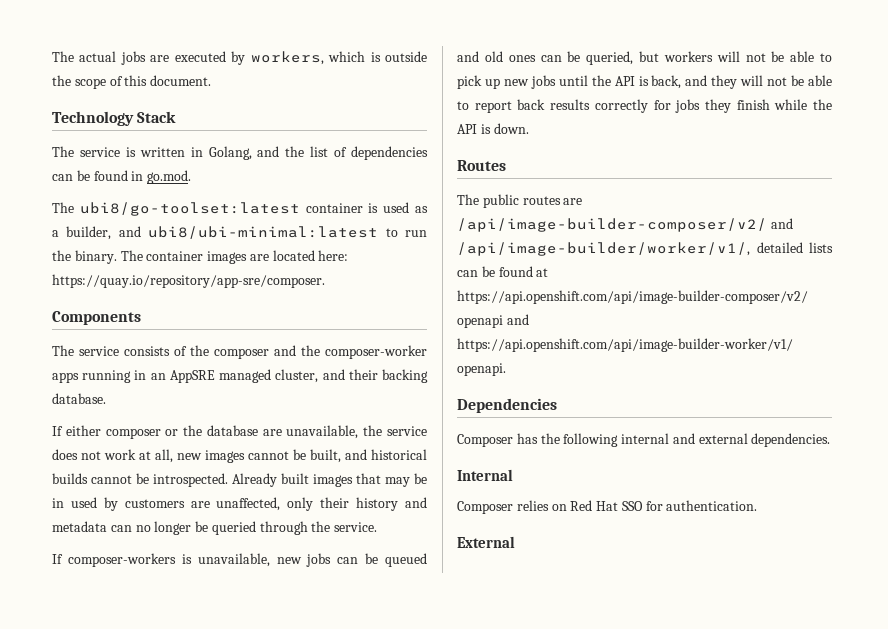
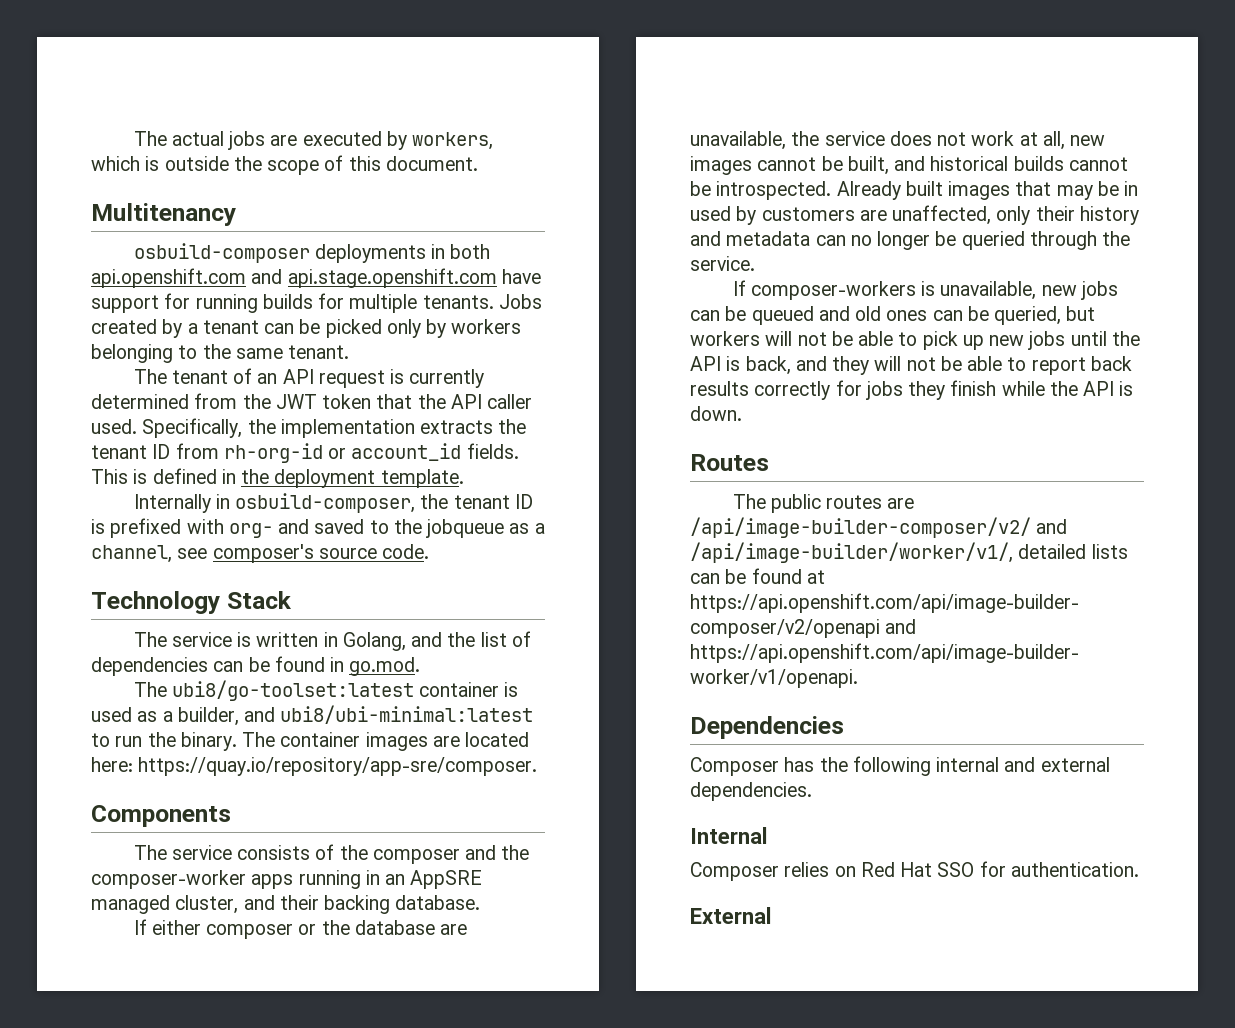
+ Multitenancy
+ osbuild-composer deployments in both api.openshift.com and api.stage.openshift.com have support for running builds for multiple tenants. Jobs created by a tenant can be picked only by workers belonging to the same tenant.
+ The tenant of an API request is currently determined from the JWT token that the API caller used. Specifically, the implementation extracts the tenant ID from rh-org-id or account_id fields. This is defined in the deployment template.
+ Internally in osbuild-composer, the tenant ID is prefixed with org- and saved to the jobqueue as a channel, see composer's source code.

